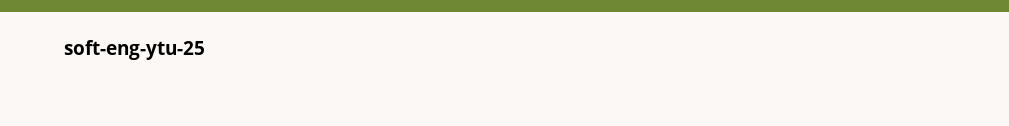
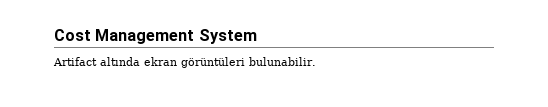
- soft-eng-ytu-25
+ Cost Management System
+ Artifact altında ekran görüntüleri bulunabilir.

